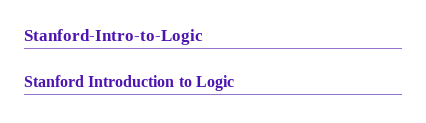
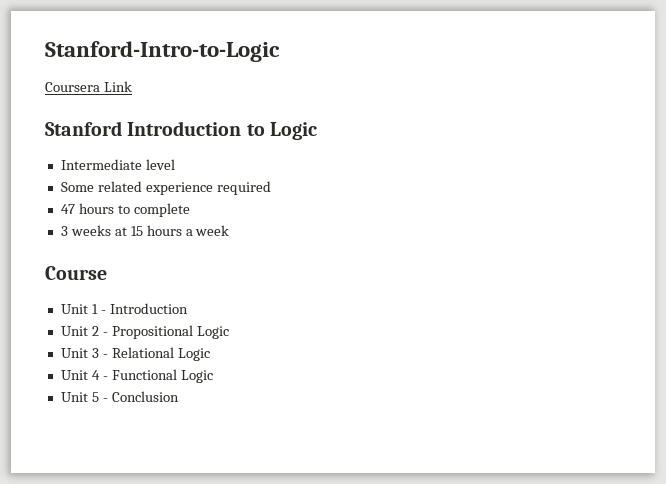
+ Coursera Link
+ Intermediate level
+ Some related experience required
+ 47 hours to complete
+ 3 weeks at 15 hours a week
+ Course
+ Unit 1 - Introduction
+ Unit 2 - Propositional Logic
+ Unit 3 - Relational Logic
+ Unit 4 - Functional Logic
+ Unit 5 - Conclusion

